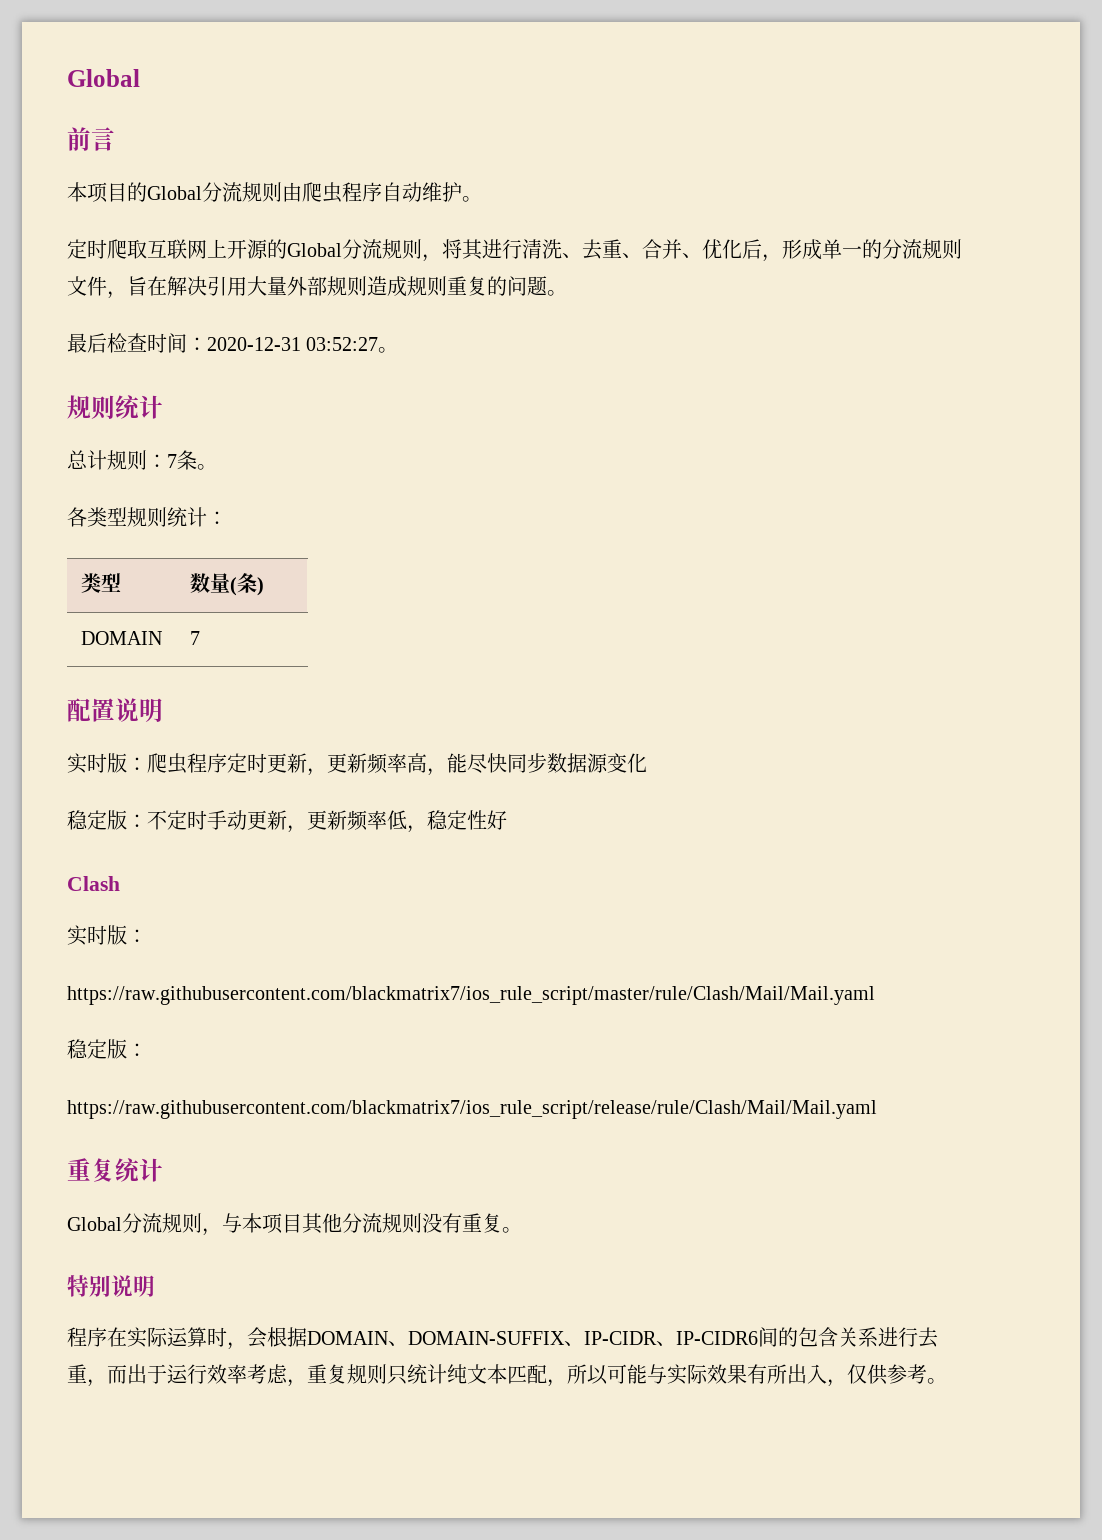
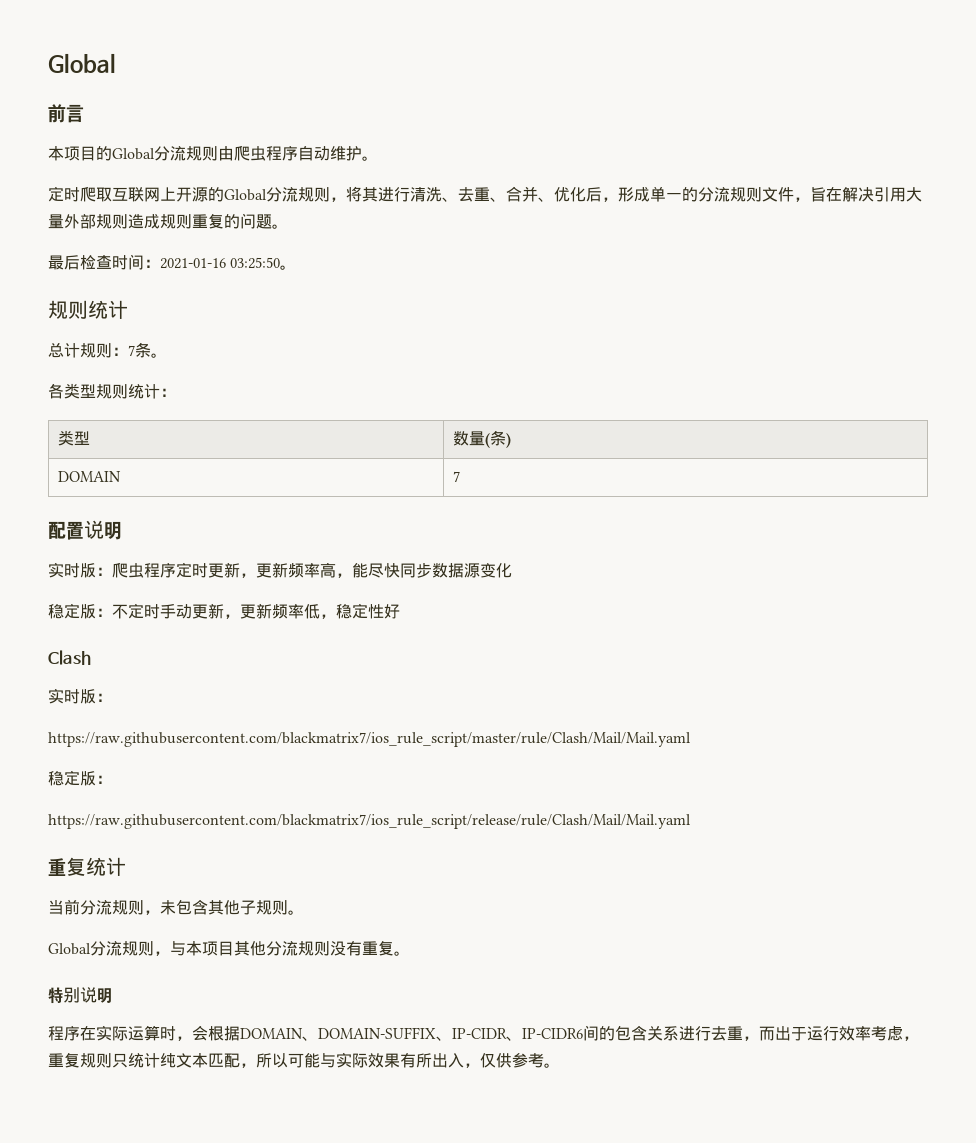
- 最后检查时间：2020-12-31 03:52:27。
+ 最后检查时间：2021-01-16 03:25:50。
+ 当前分流规则，未包含其他子规则。

